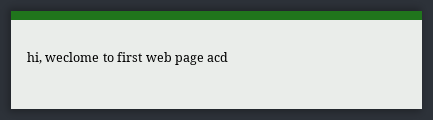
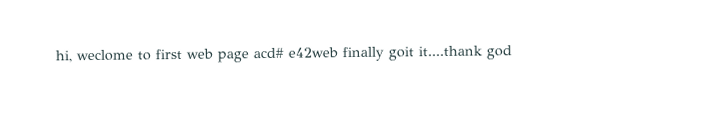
- hi, weclome to first web page acd
+ hi, weclome to first web page acd# e42web finally goit it....thank god

